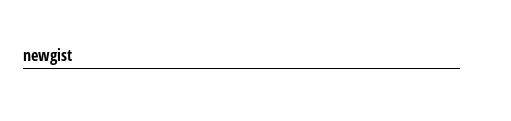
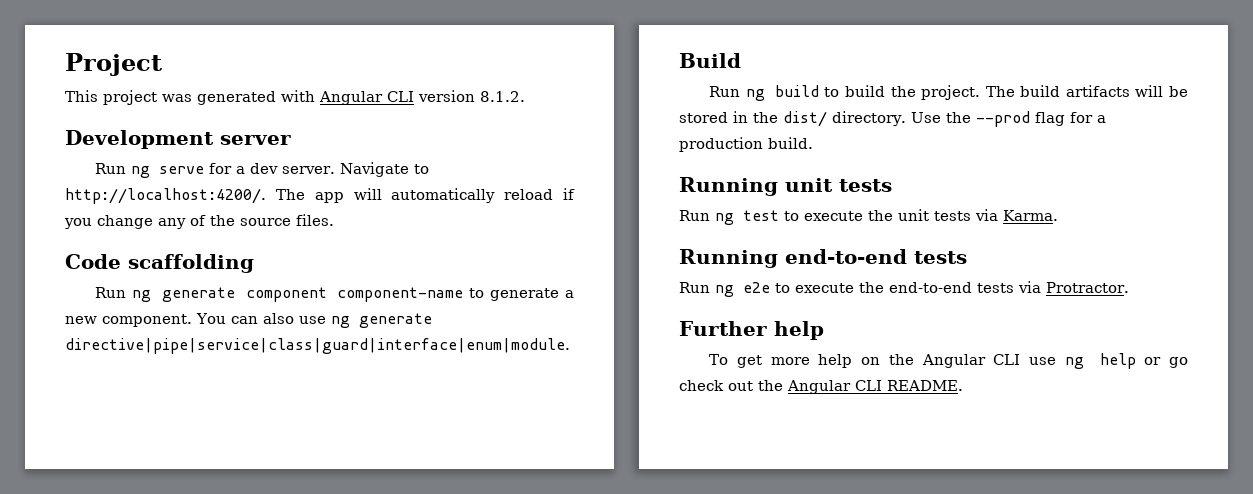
- newgist
+ Project
+ This project was generated with Angular CLI version 8.1.2.
+ Development server
+ Run ng serve for a dev server. Navigate to http://localhost:4200/. The app will automatically reload if you change any of the source files.
+ Code scaffolding
+ Run ng generate component component-name to generate a new component. You can also use ng generate directive|pipe|service|class|guard|interface|enum|module.
+ Build
+ Run ng build to build the project. The build artifacts will be stored in the dist/ directory. Use the --prod flag for a production build.
+ Running unit tests
+ Run ng test to execute the unit tests via Karma.
+ Running end-to-end tests
+ Run ng e2e to execute the end-to-end tests via Protractor.
+ Further help
+ To get more help on the Angular CLI use ng help or go check out the Angular CLI README.

